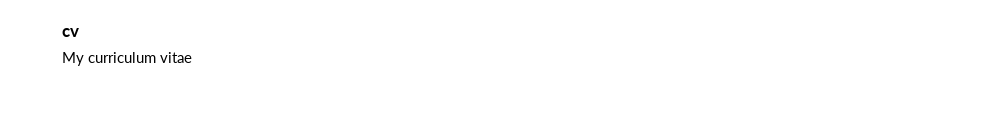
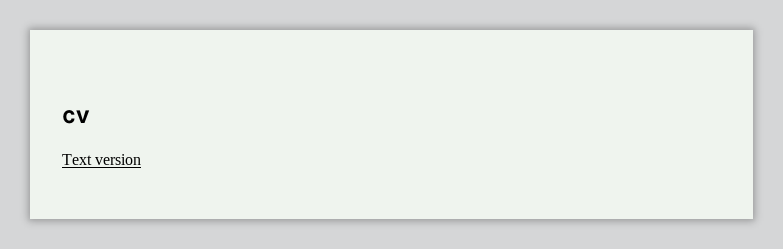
- My curriculum vitae
+ Text version

